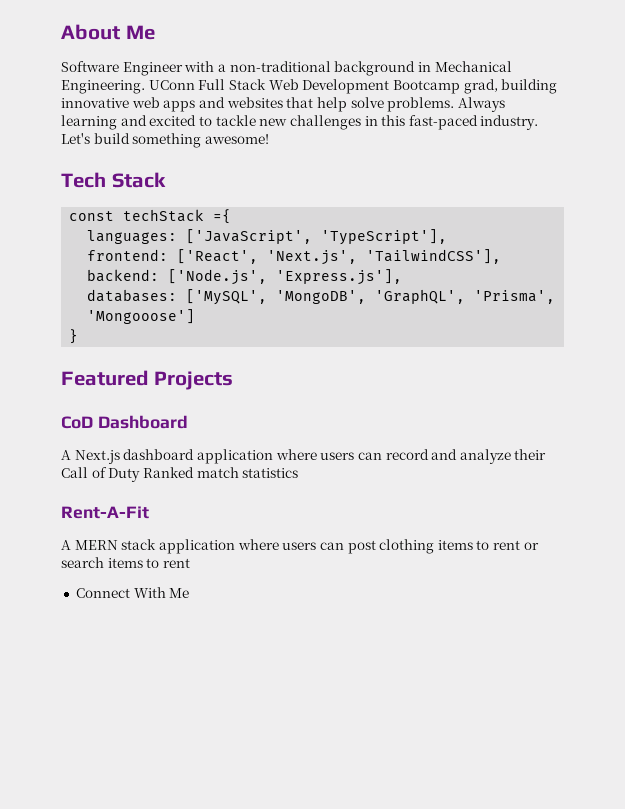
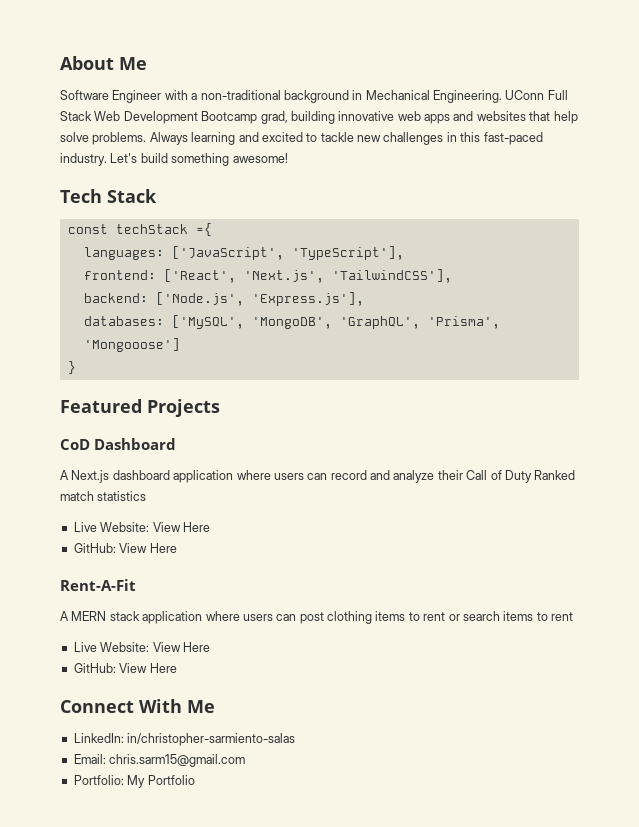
  A Next.js dashboard application where users can record and analyze their Call of Duty Ranked match statistics
+ Live Website: View Here
+ GitHub: View Here
  A MERN stack application where users can post clothing items to rent or search items to rent
+ Live Website: View Here
+ GitHub: View Here
  Connect With Me
+ LinkedIn: in/christopher-sarmiento-salas
+ Email: chris.sarm15@gmail.com
+ Portfolio: My Portfolio

